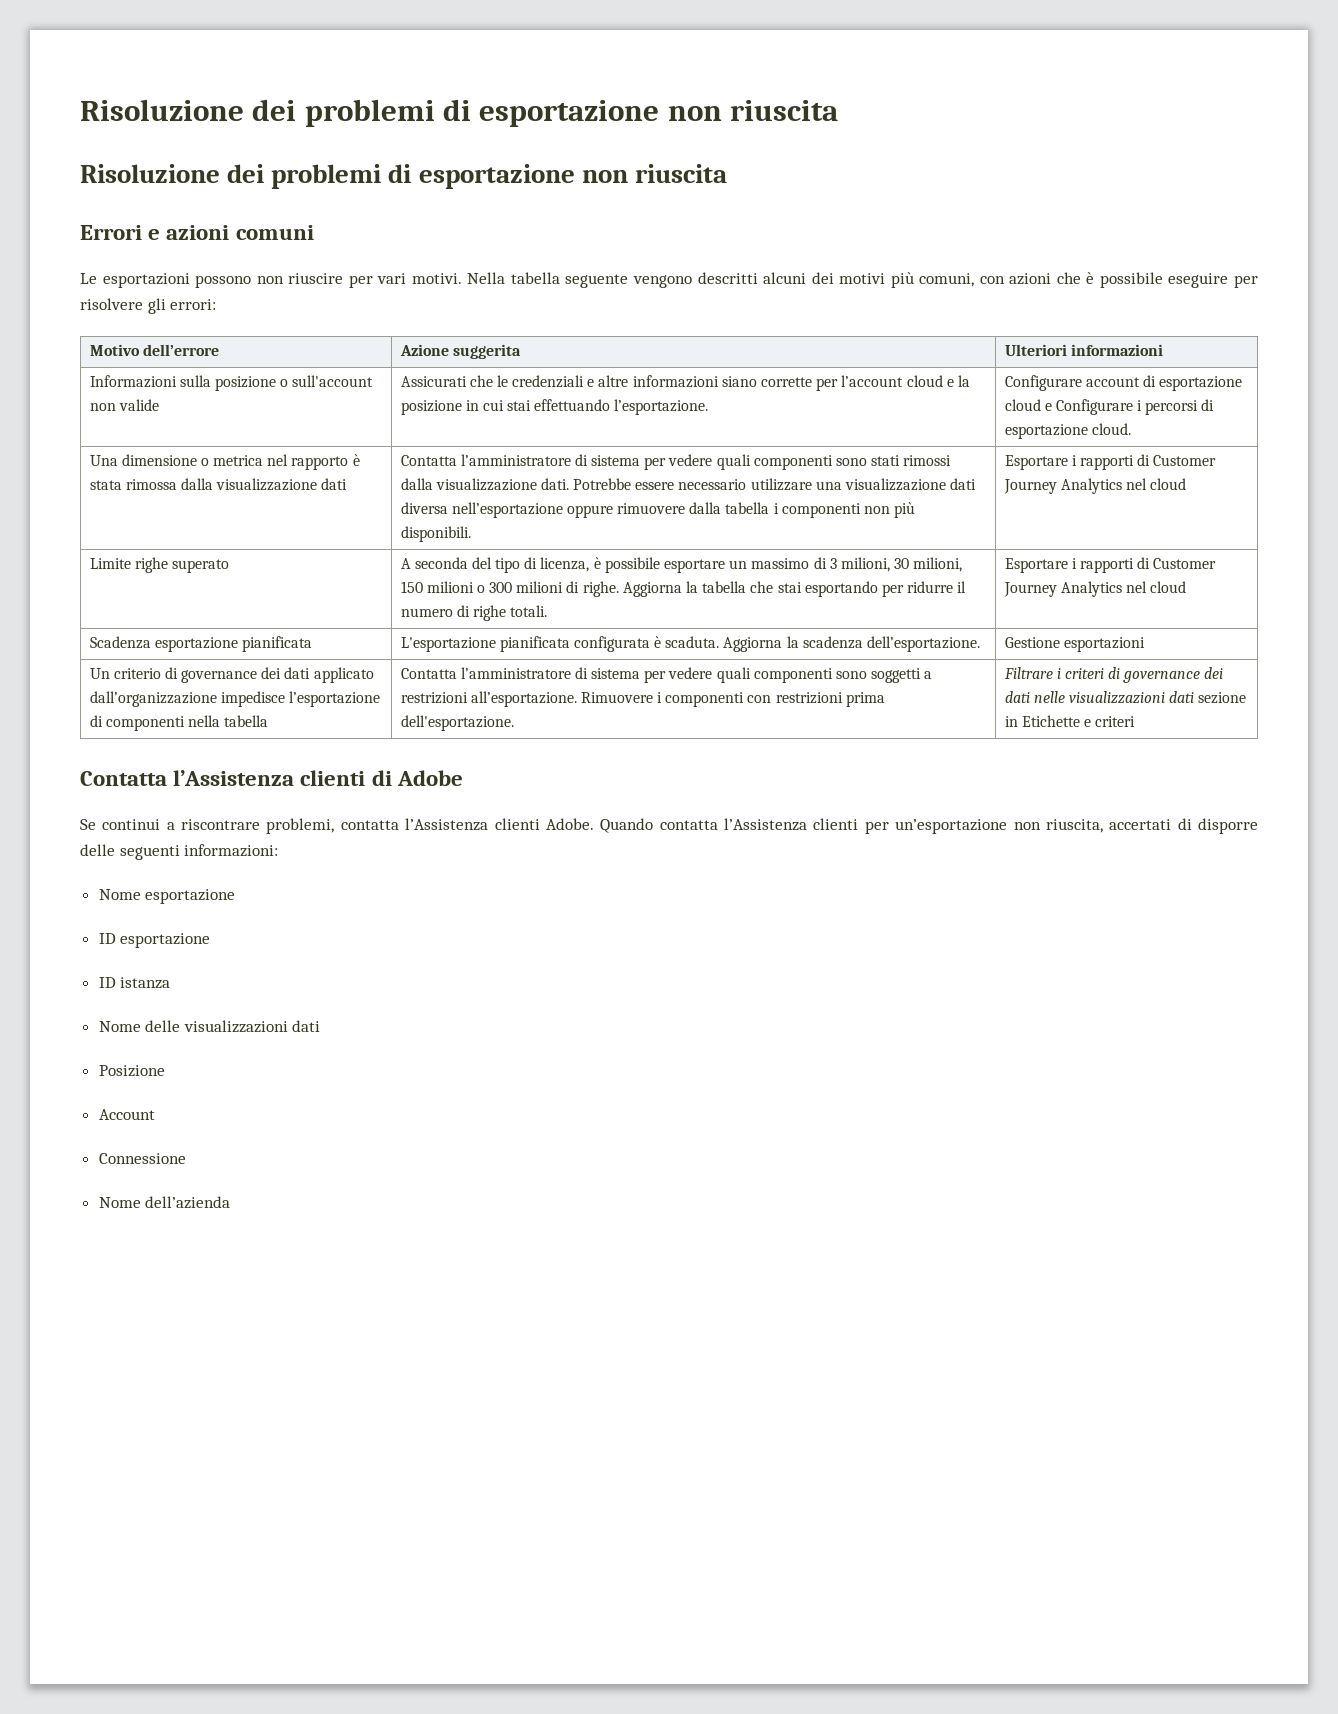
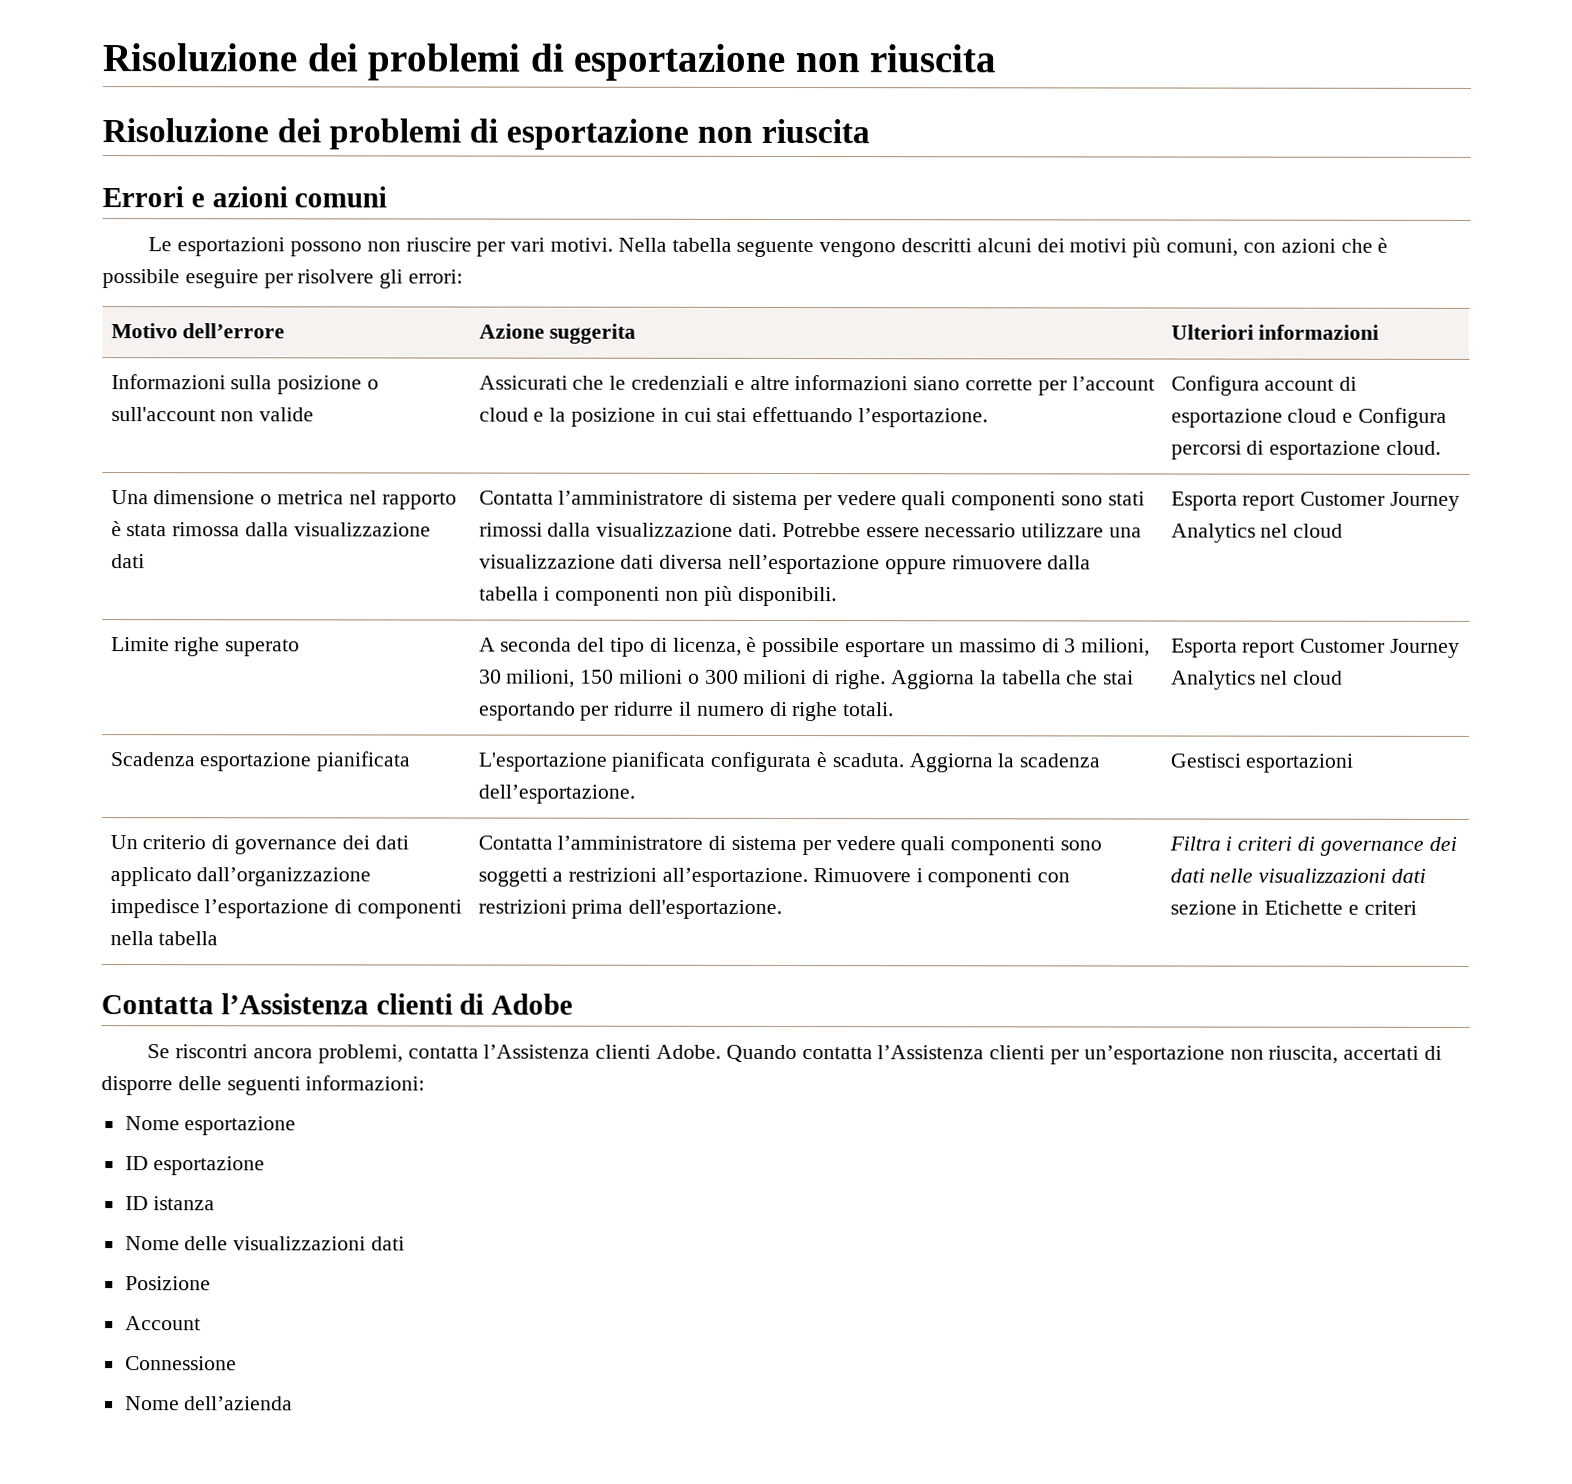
- Informazioni sulla posizione o sull'account non valide | Assicurati che le credenziali e altre informazioni siano corrette per l’account cloud e la posizione in cui stai effettuando l’esportazione. | Configurare account di esportazione cloud e Configurare i percorsi di esportazione cloud.
+ Informazioni sulla posizione o sull'account non valide | Assicurati che le credenziali e altre informazioni siano corrette per l’account cloud e la posizione in cui stai effettuando l’esportazione. | Configura account di esportazione cloud e Configura percorsi di esportazione cloud.
- Potrebbe essere necessario utilizzare una visualizzazione dati diversa nell’esportazione oppure rimuovere dalla tabella i componenti non più disponibili. | Esportare i rapporti di Customer Journey Analytics nel cloud
+ Potrebbe essere necessario utilizzare una visualizzazione dati diversa nell’esportazione oppure rimuovere dalla tabella i componenti non più disponibili. | Esporta report Customer Journey Analytics nel cloud
- Aggiorna la tabella che stai esportando per ridurre il numero di righe totali. | Esportare i rapporti di Customer Journey Analytics nel cloud
+ Aggiorna la tabella che stai esportando per ridurre il numero di righe totali. | Esporta report Customer Journey Analytics nel cloud
- Scadenza esportazione pianificata | L'esportazione pianificata configurata è scaduta. Aggiorna la scadenza dell’esportazione. | Gestione esportazioni
+ Scadenza esportazione pianificata | L'esportazione pianificata configurata è scaduta. Aggiorna la scadenza dell’esportazione. | Gestisci esportazioni
- Filtrare i criteri di governance dei dati nelle visualizzazioni dati sezione in Etichette e criteri
+ Filtra i criteri di governance dei dati nelle visualizzazioni dati sezione in Etichette e criteri
- Se continui a riscontrare problemi, contatta l’Assistenza clienti Adobe.
+ Se riscontri ancora problemi, contatta l’Assistenza clienti Adobe.

